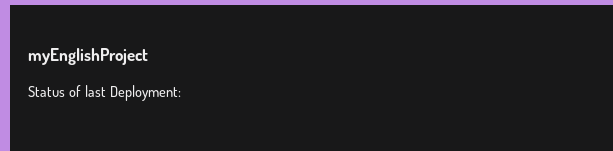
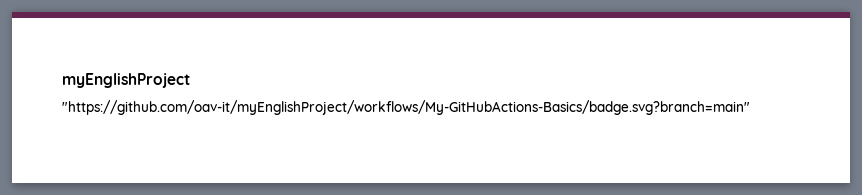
- Status of last Deployment:
+ "https://github.com/oav-it/myEnglishProject/workflows/My-GitHubActions-Basics/badge.svg?branch=main"

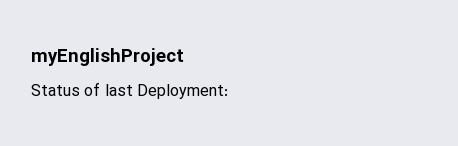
- "https://github.com/oav-it/myEnglishProject/workflows/My-GitHubActions-Basics/badge.svg?branch=main"
+ Status of last Deployment:

